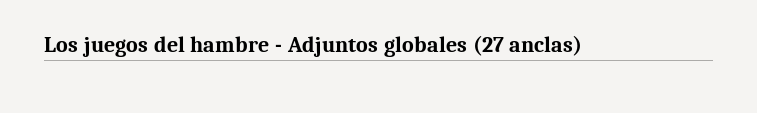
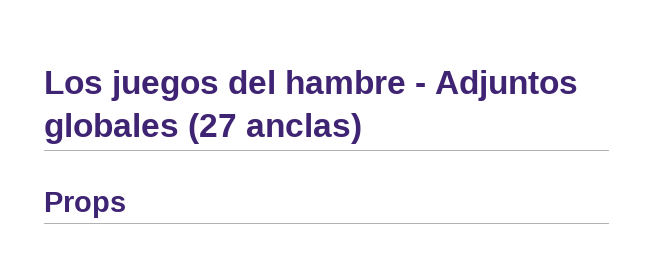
+ Props

